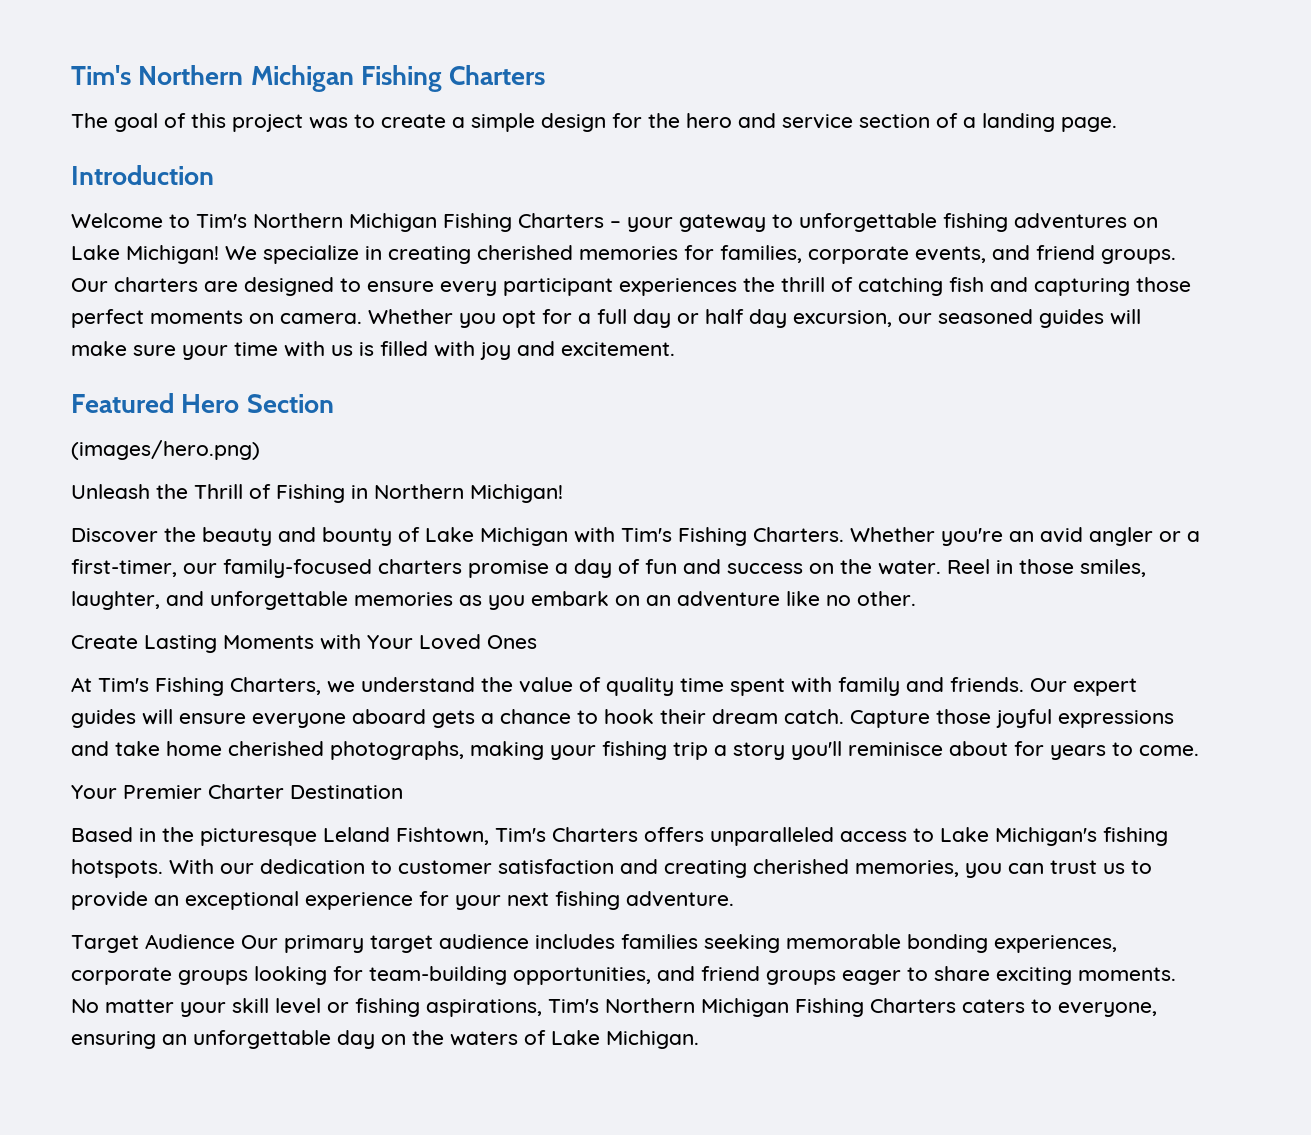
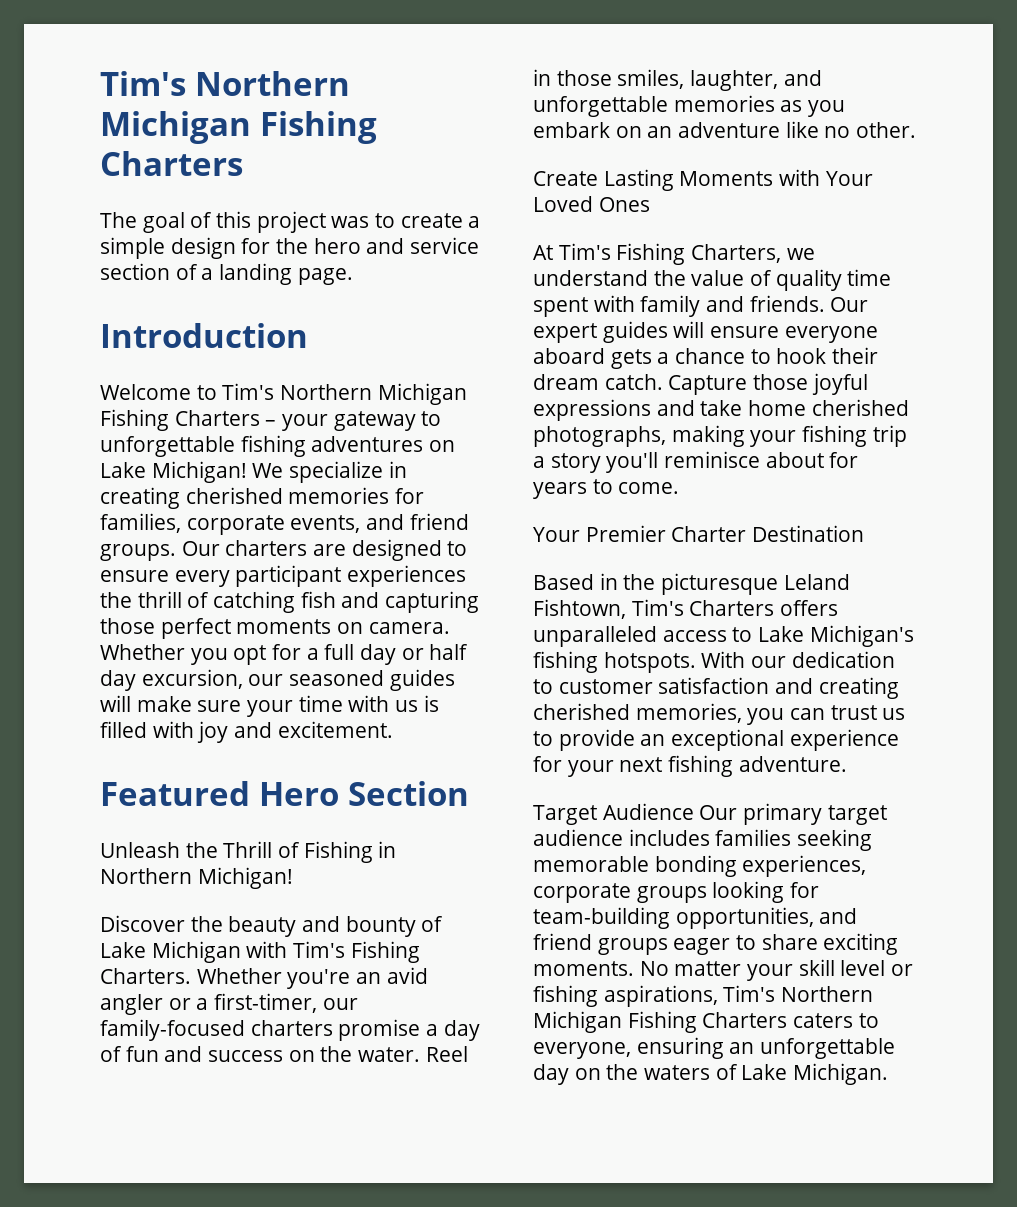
- (images/hero.png)

